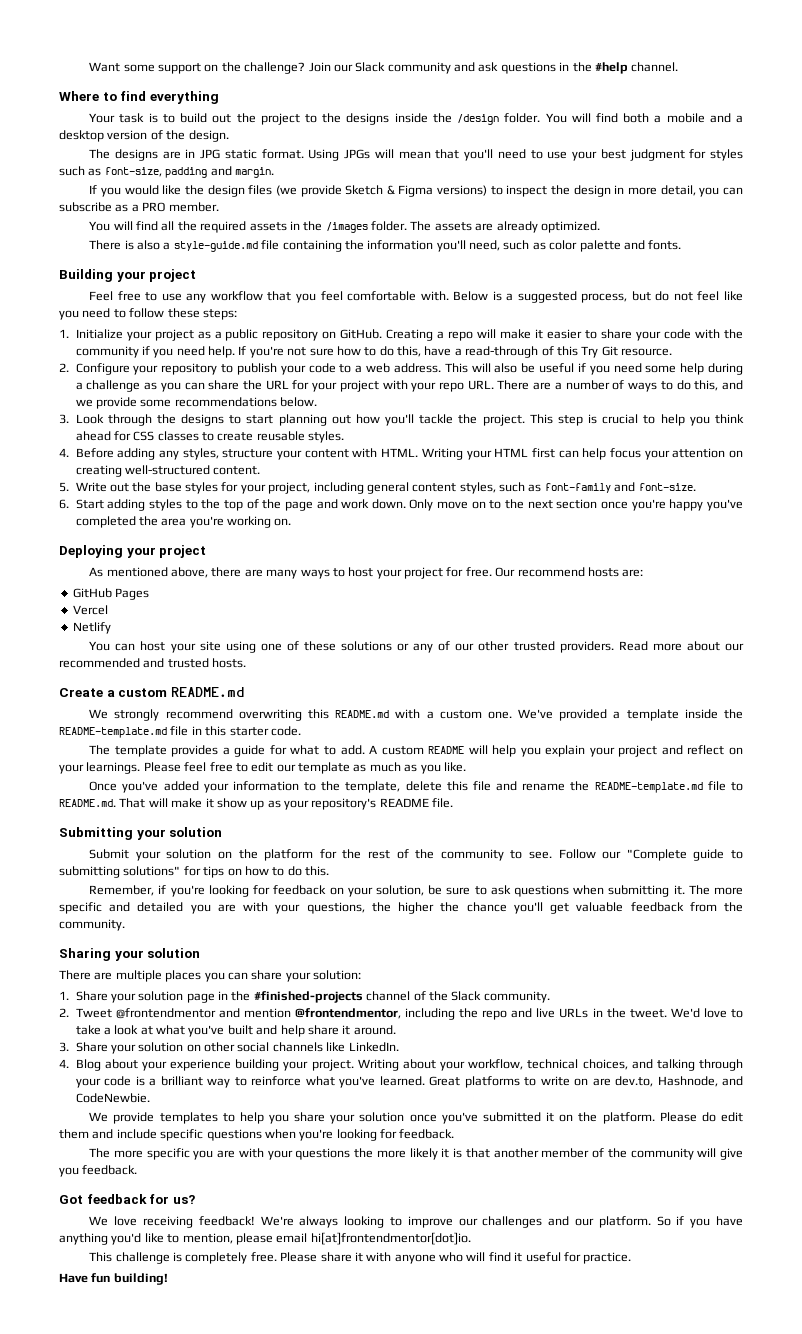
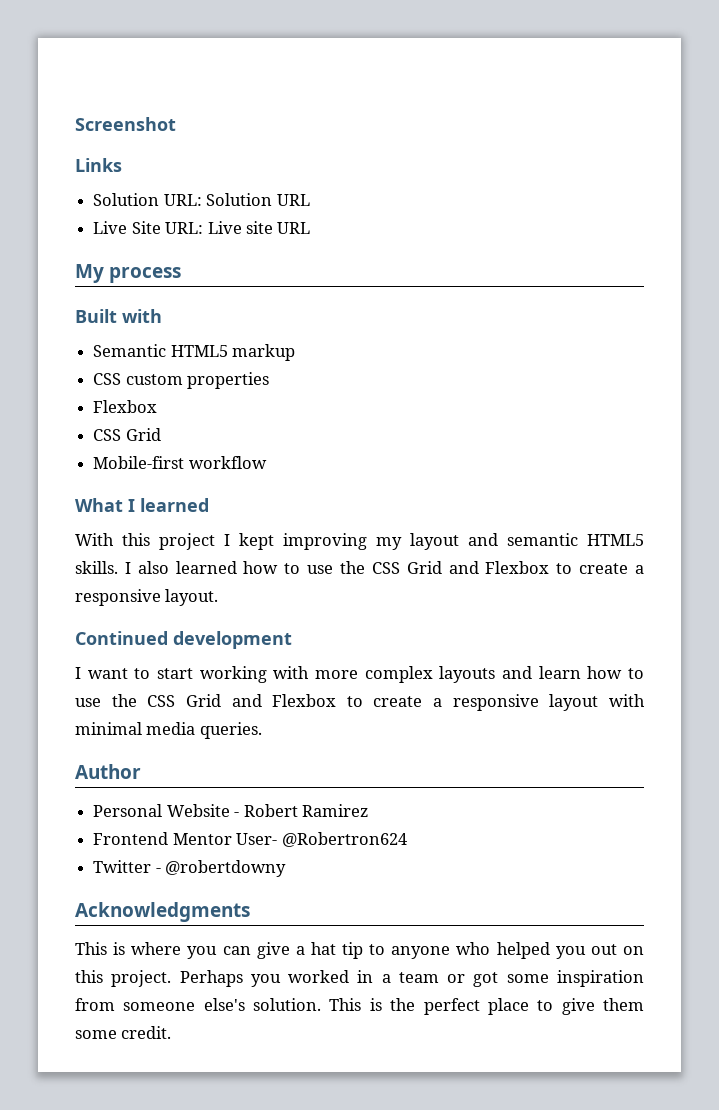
- Want some support on the challenge? Join our Slack community and ask questions in the #help channel.
- Where to find everything
- Your task is to build out the project to the designs inside the /design folder. You will find both a mobile and a desktop version of the design.
- The designs are in JPG static format. Using JPGs will mean that you'll need to use your best judgment for styles such as font-size, padding and margin.
- If you would like the design files (we provide Sketch & Figma versions) to inspect the design in more detail, you can subscribe as a PRO member.
- You will find all the required assets in the /images folder. The assets are already optimized.
- There is also a style-guide.md file containing the information you'll need, such as color palette and fonts.
- Building your project
- Feel free to use any workflow that you feel comfortable with. Below is a suggested process, but do not feel like you need to follow these steps:
- 1. Initialize your project as a public repository on GitHub. Creating a repo will make it easier to share your code with the community if you need help. If you're not sure how to do this, have a read-through of this Try Git resource.
- 2. Configure your repository to publish your code to a web address. This will also be useful if you need some help during a challenge as you can share the URL for your project with your repo URL. There are a number of ways to do this, and we provide some recommendations below.
- 3. Look through the designs to start planning out how you'll tackle the project. This step is crucial to help you think ahead for CSS classes to create reusable styles.
- 4. Before adding any styles, structure your content with HTML. Writing your HTML first can help focus your attention on creating well-structured content.
- 5. Write out the base styles for your project, including general content styles, such as font-family and font-size.
- 6. Start adding styles to the top of the page and work down. Only move on to the next section once you're happy you've completed the area you're working on.
- Deploying your project
- As mentioned above, there are many ways to host your project for free. Our recommend hosts are:
- GitHub Pages
- Vercel
- Netlify
- You can host your site using one of these solutions or any of our other trusted providers. Read more about our recommended and trusted hosts.
- Create a custom README.md
- We strongly recommend overwriting this README.md with a custom one. We've provided a template inside the README-template.md file in this starter code.
- The template provides a guide for what to add. A custom README will help you explain your project and reflect on your learnings. Please feel free to edit our template as much as you like.
- Once you've added your information to the template, delete this file and rename the README-template.md file to README.md. That will make it show up as your repository's README file.
- Submitting your solution
- Submit your solution on the platform for the rest of the community to see. Follow our "Complete guide to submitting solutions" for tips on how to do this.
- Remember, if you're looking for feedback on your solution, be sure to ask questions when submitting it. The more specific and detailed you are with your questions, the higher the chance you'll get valuable feedback from the community.
- Sharing your solution
- There are multiple places you can share your solution:
- 1. Share your solution page in the #finished-projects channel of the Slack community.
- 2. Tweet @frontendmentor and mention @frontendmentor, including the repo and live URLs in the tweet. We'd love to take a look at what you've built and help share it around.
- 3. Share your solution on other social channels like LinkedIn.
- 4. Blog about your experience building your project. Writing about your workflow, technical choices, and talking through your code is a brilliant way to reinforce what you've learned. Great platforms to write on are dev.to, Hashnode, and CodeNewbie.
- We provide templates to help you share your solution once you've submitted it on the platform. Please do edit them and include specific questions when you're looking for feedback.
- The more specific you are with your questions the more likely it is that another member of the community will give you feedback.
- Got feedback for us?
- We love receiving feedback! We're always looking to improve our challenges and our platform. So if you have anything you'd like to mention, please email hi[at]frontendmentor[dot]io.
- This challenge is completely free. Please share it with anyone who will find it useful for practice.
- Have fun building!
+ Screenshot
+ Links
+ Solution URL: Solution URL
+ Live Site URL: Live site URL
+ My process
+ Built with
+ Semantic HTML5 markup
+ CSS custom properties
+ Flexbox
+ CSS Grid
+ Mobile-first workflow
+ What I learned
+ With this project I kept improving my layout and semantic HTML5 skills. I also learned how to use the CSS Grid and Flexbox to create a responsive layout.
+ Continued development
+ I want to start working with more complex layouts and learn how to use the CSS Grid and Flexbox to create a responsive layout with minimal media queries.
+ Author
+ Personal Website - Robert Ramirez
+ Frontend Mentor User- @Robertron624
+ Twitter - @robertdowny
+ Acknowledgments
+ This is where you can give a hat tip to anyone who helped you out on this project. Perhaps you worked in a team or got some inspiration from someone else's solution. This is the perfect place to give them some credit.

